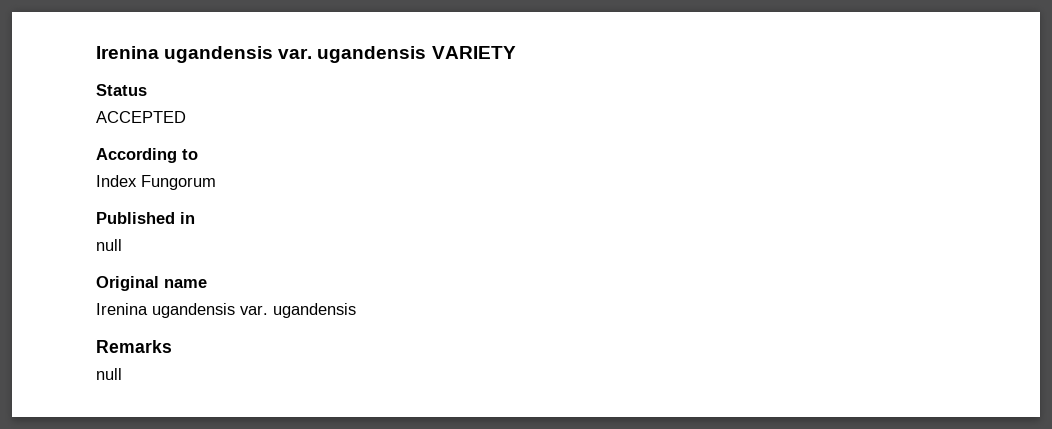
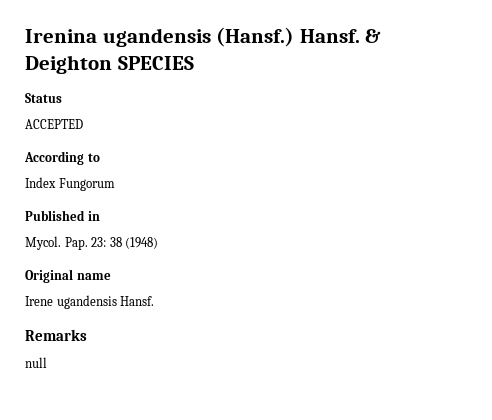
- Irenina ugandensis var. ugandensis VARIETY
+ Irenina ugandensis (Hansf.) Hansf. & Deighton SPECIES
  Published in
- null
+ Mycol. Pap. 23: 38 (1948)
  Original name
- Irenina ugandensis var. ugandensis
+ Irene ugandensis Hansf.

